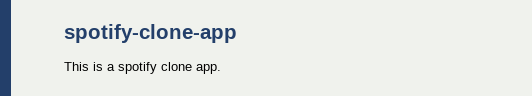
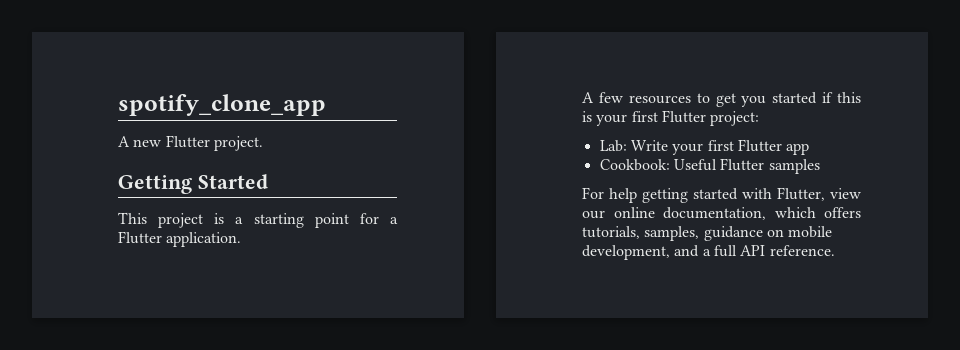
- spotify-clone-app
+ spotify_clone_app
+ A new Flutter project.
+ Getting Started
- This is a spotify clone app.
+ This project is a starting point for a Flutter application.
+ A few resources to get you started if this is your first Flutter project:
+ Lab: Write your first Flutter app
+ Cookbook: Useful Flutter samples
+ For help getting started with Flutter, view our online documentation, which offers tutorials, samples, guidance on mobile development, and a full API reference.

